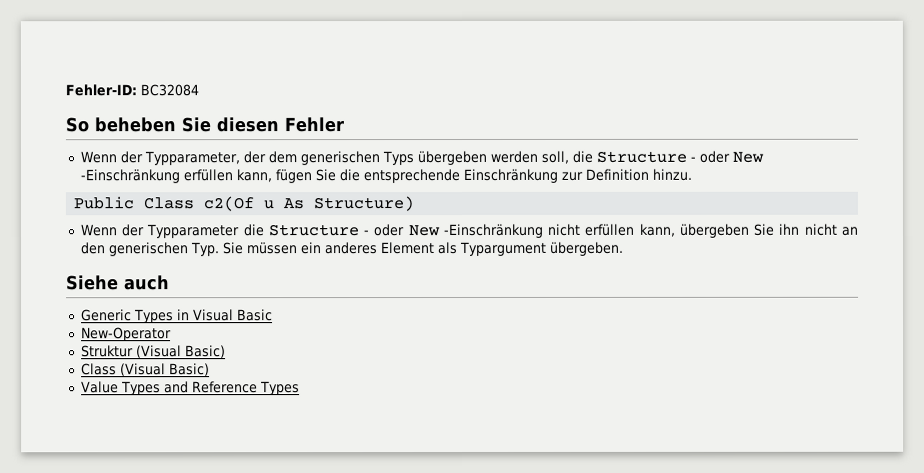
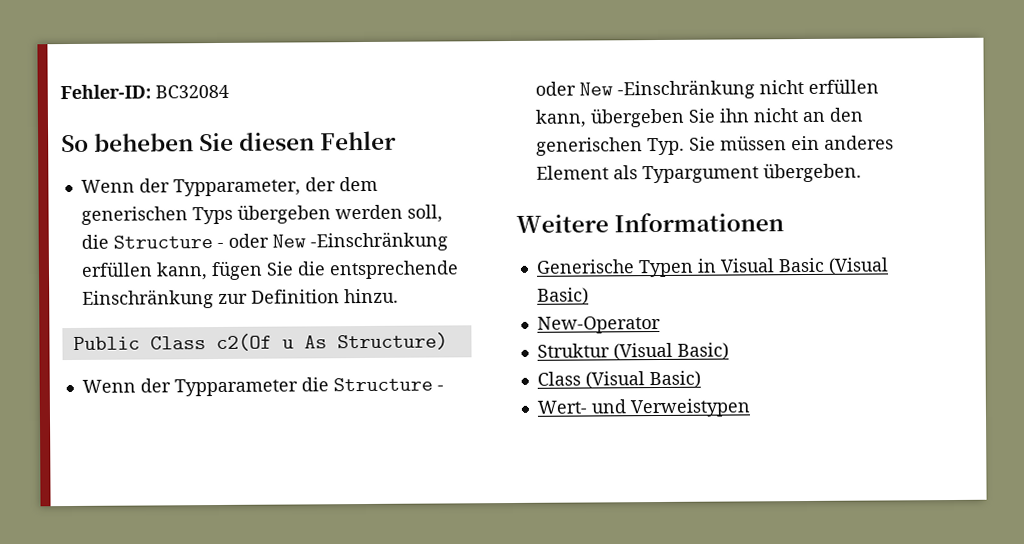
- Siehe auch
- Generic Types in Visual Basic
+ Weitere Informationen
+ Generische Typen in Visual Basic (Visual Basic)
- Value Types and Reference Types
+ Wert- und Verweistypen

